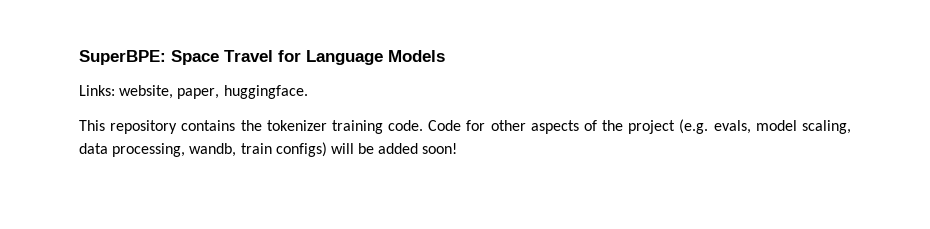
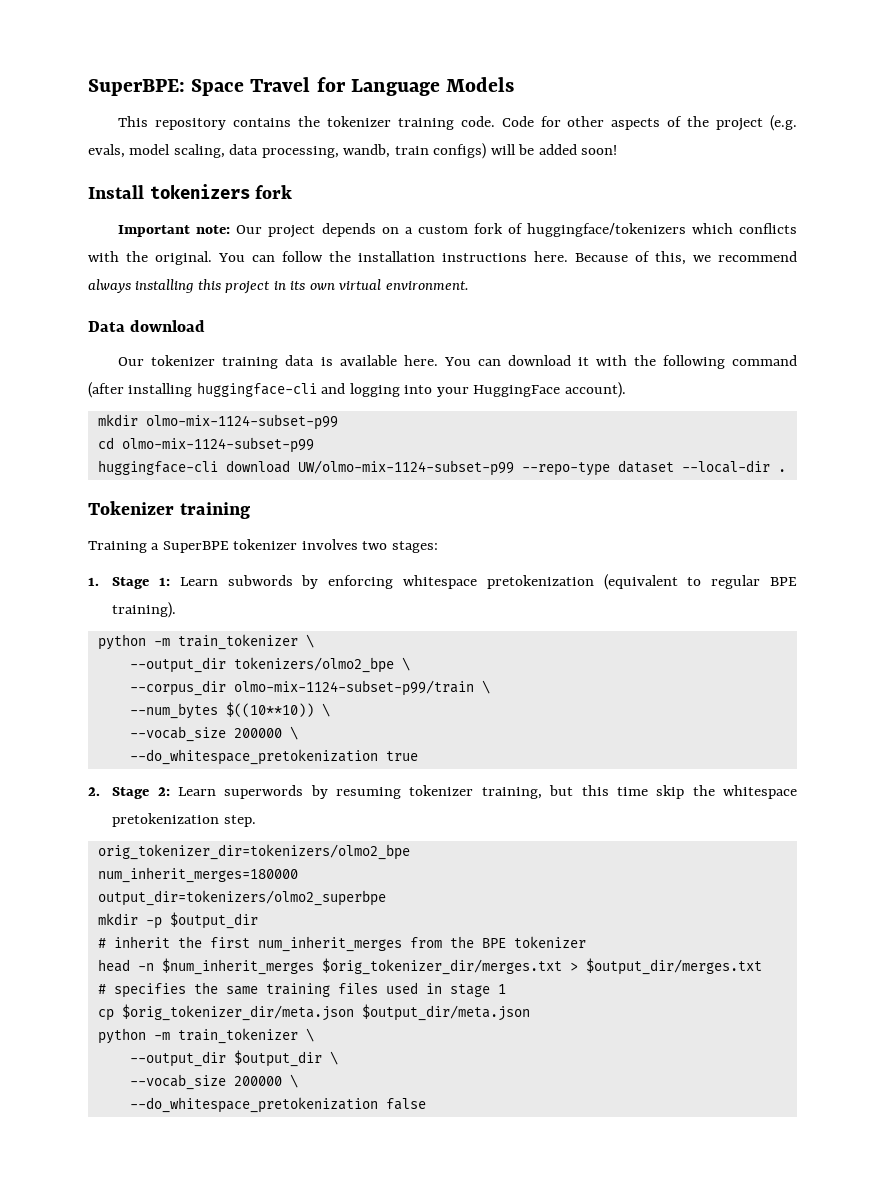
- Links: website, paper, huggingface.
+ Install tokenizers fork
+ Important note: Our project depends on a custom fork of huggingface/tokenizers which conflicts with the original. You can follow the installation instructions here. Because of this, we recommend always installing this project in its own virtual environment.
+ Data download
+ Our tokenizer training data is available here. You can download it with the following command (after installing huggingface-cli and logging into your HuggingFace account).
+ mkdir olmo-mix-1124-subset-p99
+ cd olmo-mix-1124-subset-p99
+ huggingface-cli download UW/olmo-mix-1124-subset-p99 --repo-type dataset --local-dir .
+ Tokenizer training
+ Training a SuperBPE tokenizer involves two stages:
+ 1. Stage 1: Learn subwords by enforcing whitespace pretokenization (equivalent to regular BPE training).
+ python -m train_tokenizer \
+ --output_dir tokenizers/olmo2_bpe \
+ --corpus_dir olmo-mix-1124-subset-p99/train \
+ --num_bytes $((10**10)) \
+ --vocab_size 200000 \
+ --do_whitespace_pretokenization true
+ 2. Stage 2: Learn superwords by resuming tokenizer training, but this time skip the whitespace pretokenization step.
+ orig_tokenizer_dir=tokenizers/olmo2_bpe
+ num_inherit_merges=180000
+ output_dir=tokenizers/olmo2_superbpe
+ mkdir -p $output_dir
+ # inherit the first num_inherit_merges from the BPE tokenizer
+ head -n $num_inherit_merges $orig_tokenizer_dir/merges.txt > $output_dir/merges.txt
+ # specifies the same training files used in stage 1
+ cp $orig_tokenizer_dir/meta.json $output_dir/meta.json
+ python -m train_tokenizer \
+ --output_dir $output_dir \
+ --vocab_size 200000 \
+ --do_whitespace_pretokenization false

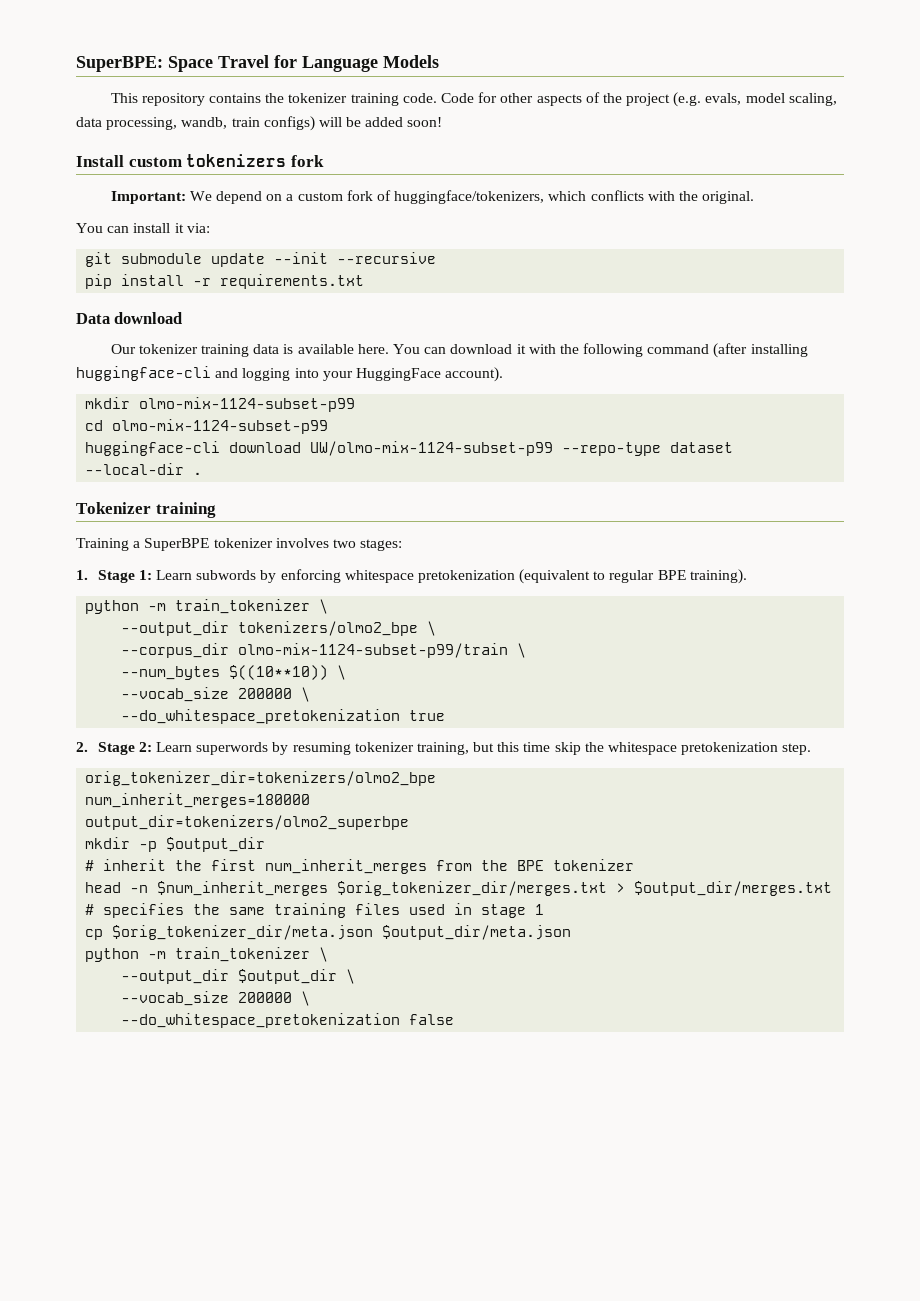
- Install tokenizers fork
+ Install custom tokenizers fork
- Important note: Our project depends on a custom fork of huggingface/tokenizers which conflicts with the original. You can follow the installation instructions here. Because of this, we recommend always installing this project in its own virtual environment.
+ Important: We depend on a custom fork of huggingface/tokenizers, which conflicts with the original.
+ You can install it via:
+ git submodule update --init --recursive
+ pip install -r requirements.txt

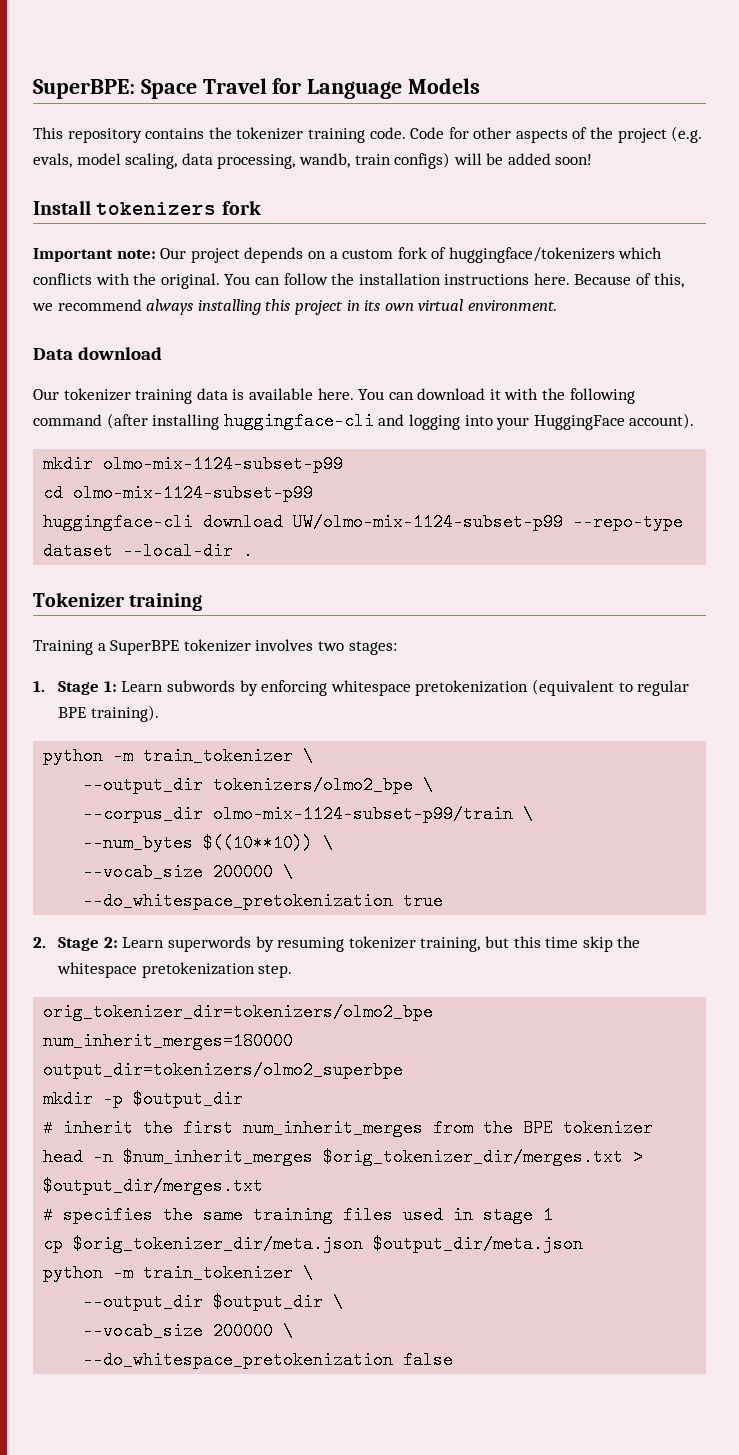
- Install custom tokenizers fork
+ Install tokenizers fork
- Important: We depend on a custom fork of huggingface/tokenizers, which conflicts with the original.
- You can install it via:
- git submodule update --init --recursive
- pip install -r requirements.txt
+ Important note: Our project depends on a custom fork of huggingface/tokenizers which conflicts with the original. You can follow the installation instructions here. Because of this, we recommend always installing this project in its own virtual environment.

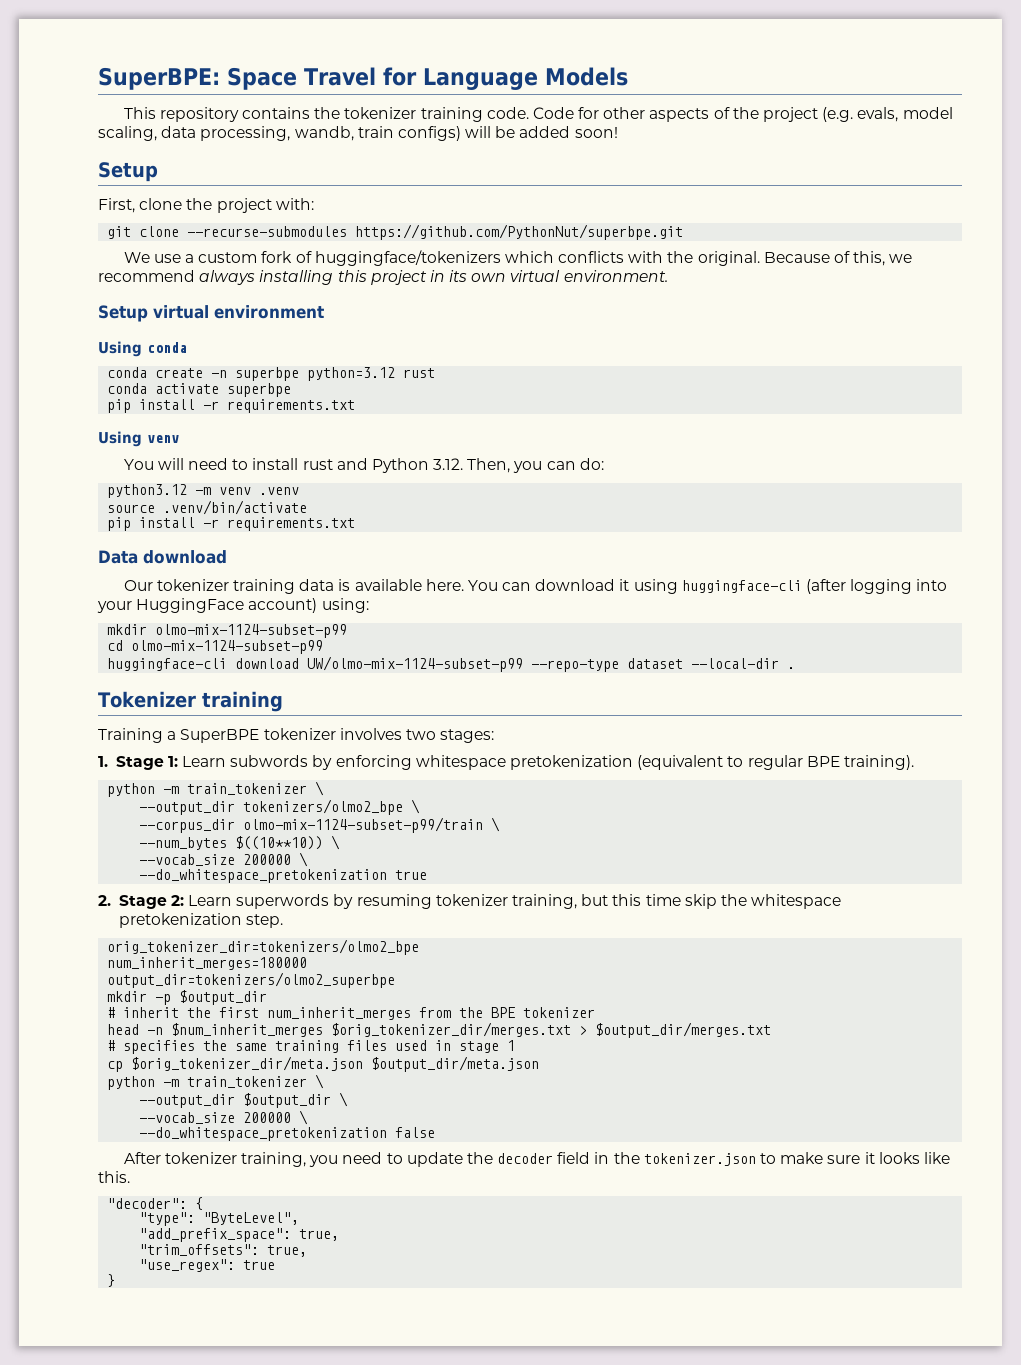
  Code for other aspects of the project (e.g. evals, model scaling, data processing, wandb, train configs) will be added soon!
- Install tokenizers fork
- Important note: Our project depends on a custom fork of huggingface/tokenizers which conflicts with the original.
+ Setup
+ First, clone the project with:
+ git clone --recurse-submodules https://github.com/PythonNut/superbpe.git
+ We use a custom fork of huggingface/tokenizers which conflicts with the original.
- You can follow the installation instructions here.
+ Setup virtual environment
+ Using conda
+ conda create -n superbpe python=3.12 rust
+ conda activate superbpe
+ pip install -r requirements.txt
+ Using venv
+ You will need to install rust and Python 3.12. Then, you can do:
+ python3.12 -m venv .venv
+ source .venv/bin/activate
+ pip install -r requirements.txt
- You can download it with the following command (after installing huggingface-cli and logging into your HuggingFace account).
+ You can download it using huggingface-cli (after logging into your HuggingFace account) using:
+ After tokenizer training, you need to update the decoder field in the tokenizer.json to make sure it looks like this.
+ "decoder": {
+ "type": "ByteLevel",
+ "add_prefix_space": true,
+ "trim_offsets": true,
+ "use_regex": true
+ }

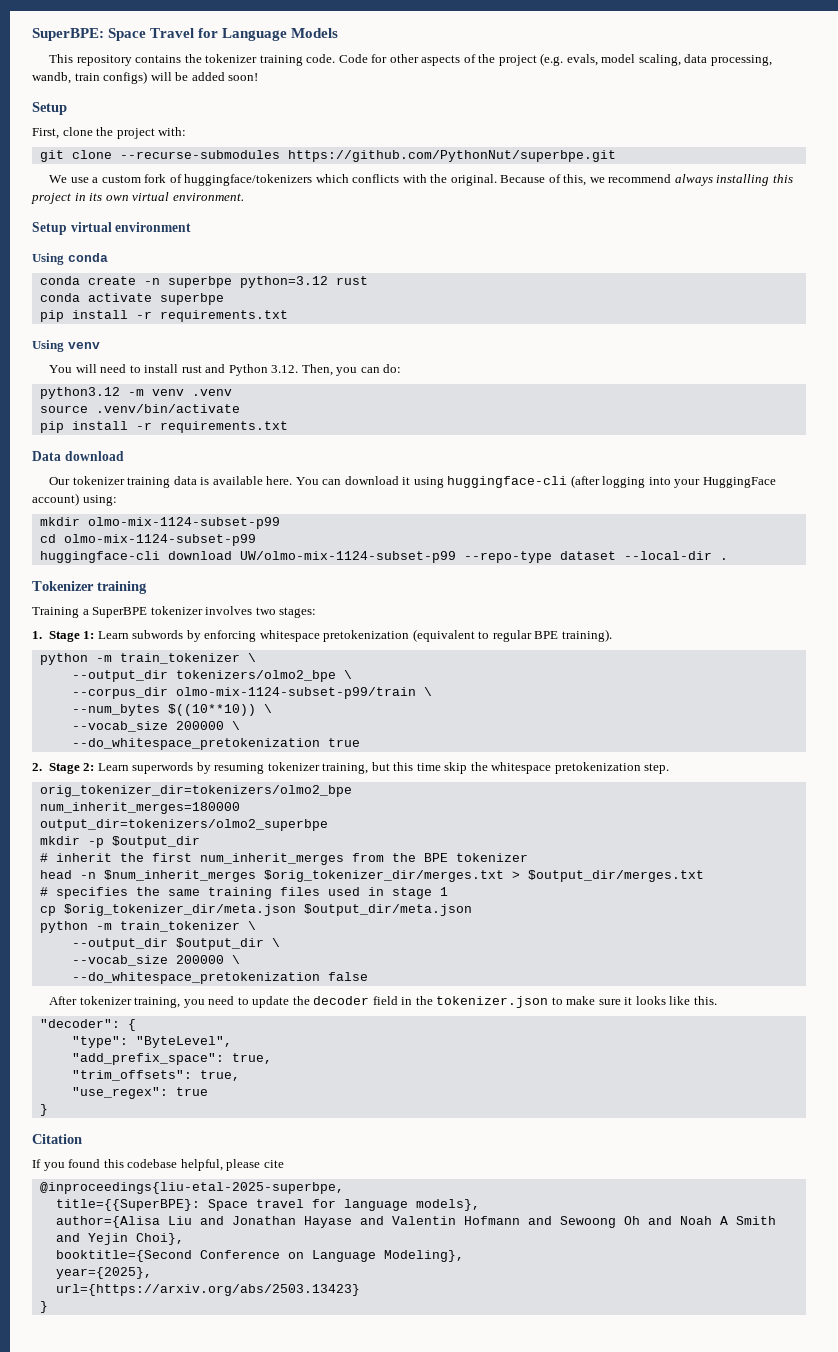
+ Citation
+ If you found this codebase helpful, please cite
+ @inproceedings{liu-etal-2025-superbpe,
+ title={{SuperBPE}: Space travel for language models},
+ author={Alisa Liu and Jonathan Hayase and Valentin Hofmann and Sewoong Oh and Noah A Smith and Yejin Choi},
+ booktitle={Second Conference on Language Modeling},
+ year={2025},
+ url={https://arxiv.org/abs/2503.13423}
+ }

